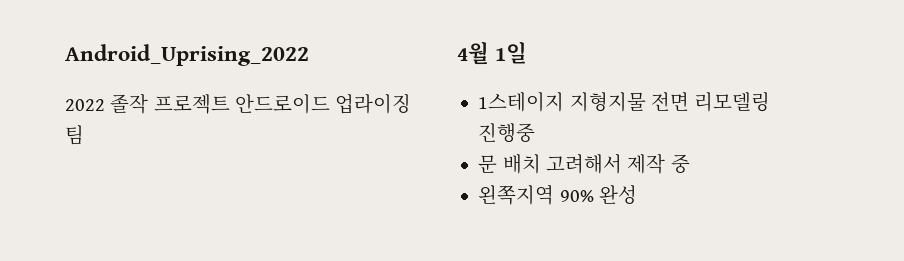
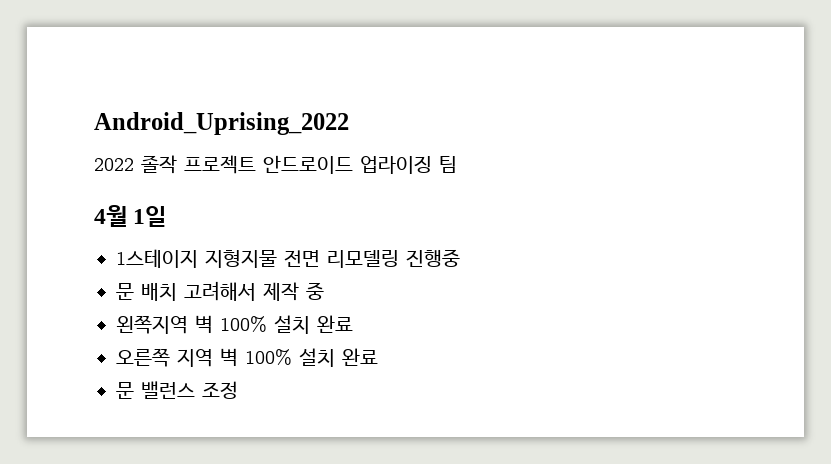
- 왼쪽지역 90% 완성
+ 왼쪽지역 벽 100% 설치 완료
+ 오른쪽 지역 벽 100% 설치 완료
+ 문 밸런스 조정

